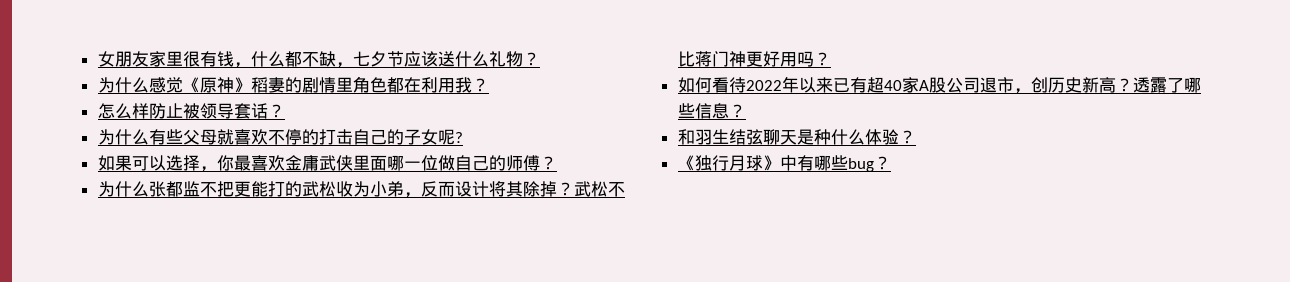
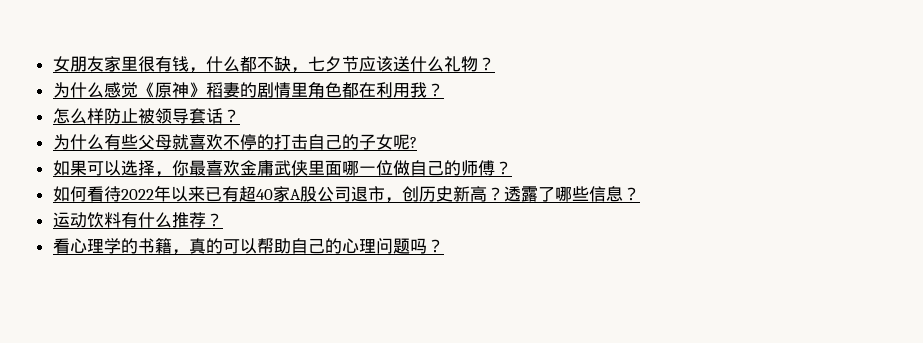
- 为什么张都监不把更能打的武松收为小弟，反而设计将其除掉？武松不比蒋门神更好用吗？
- 和羽生结弦聊天是种什么体验？
- 《独行月球》中有哪些bug？
+ 运动饮料有什么推荐？
+ 看心理学的书籍，真的可以帮助自己的心理问题吗？

